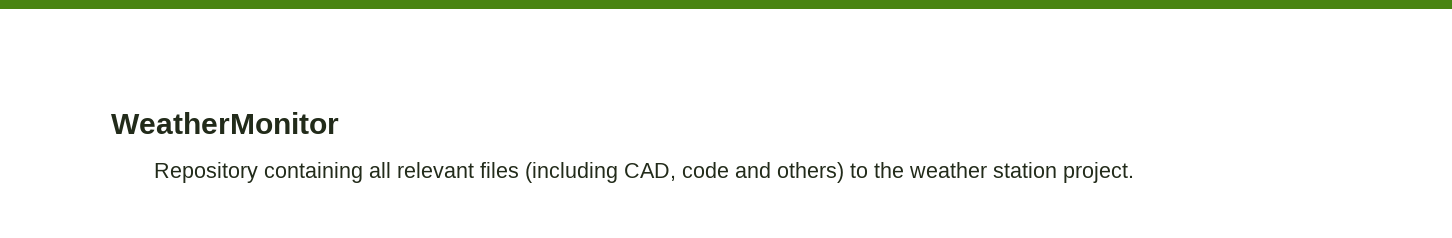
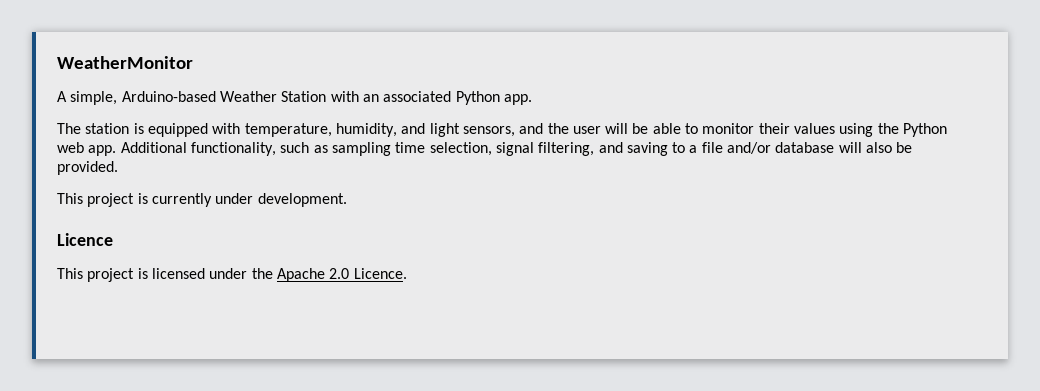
- Repository containing all relevant files (including CAD, code and others) to the weather station project.
+ A simple, Arduino-based Weather Station with an associated Python app.
+ The station is equipped with temperature, humidity, and light sensors, and the user will be able to monitor their values using the Python web app. Additional functionality, such as sampling time selection, signal filtering, and saving to a file and/or database will also be provided.
+ This project is currently under development.
+ Licence
+ This project is licensed under the Apache 2.0 Licence.

